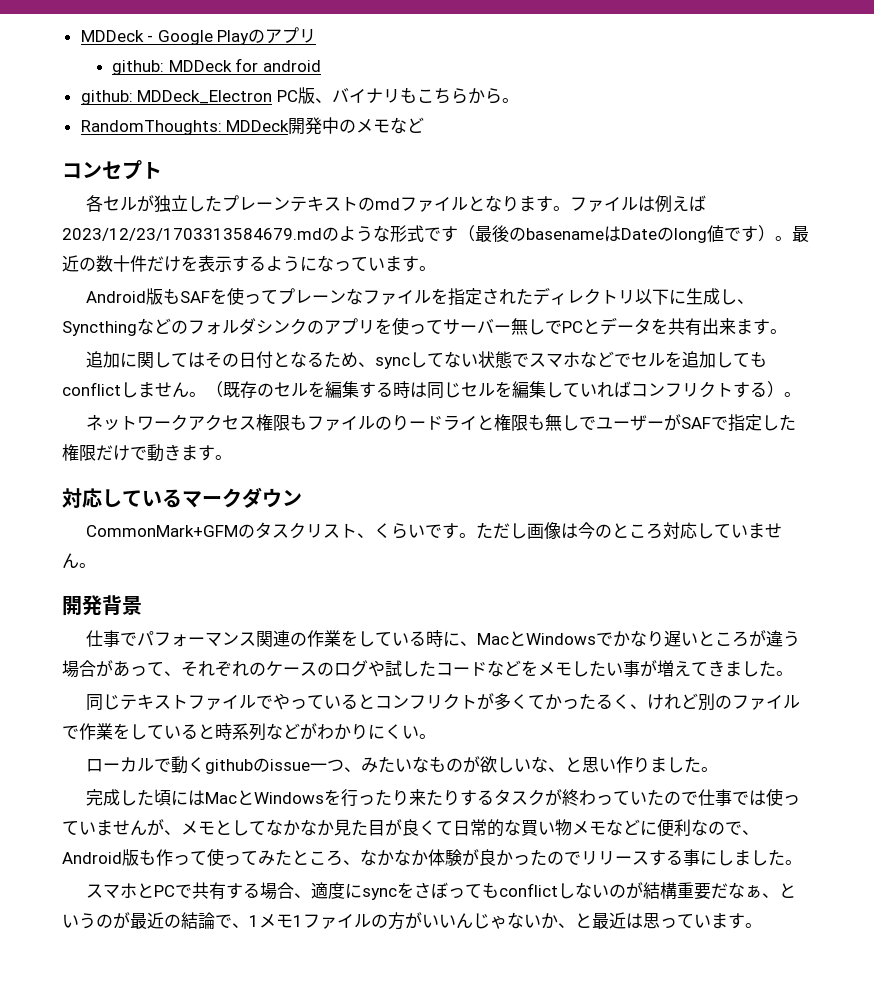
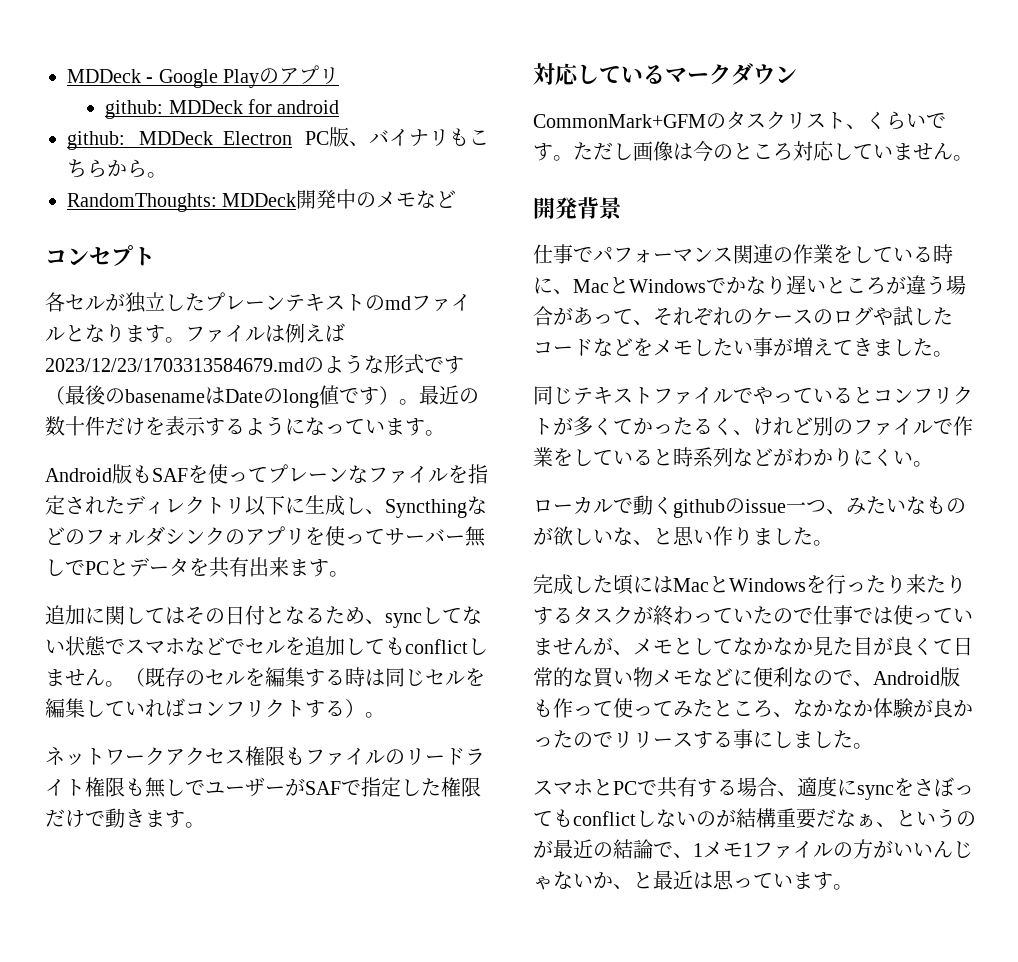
- ネットワークアクセス権限もファイルのりードライと権限も無しでユーザーがSAFで指定した権限だけで動きます。
+ ネットワークアクセス権限もファイルのリードライト権限も無しでユーザーがSAFで指定した権限だけで動きます。

